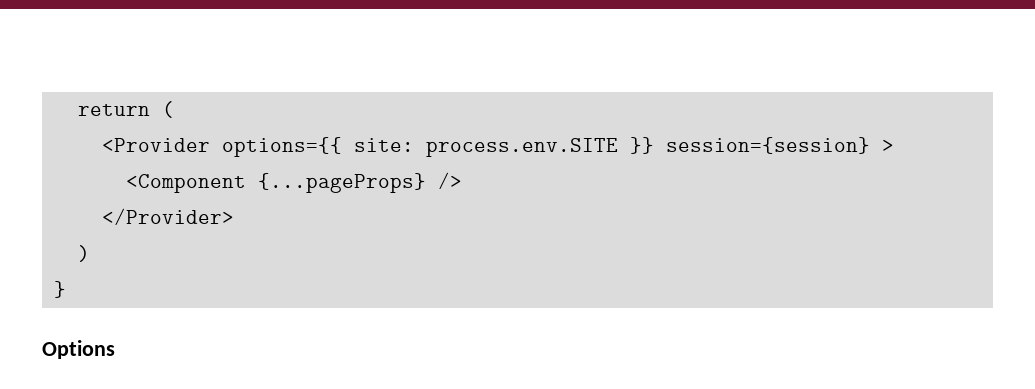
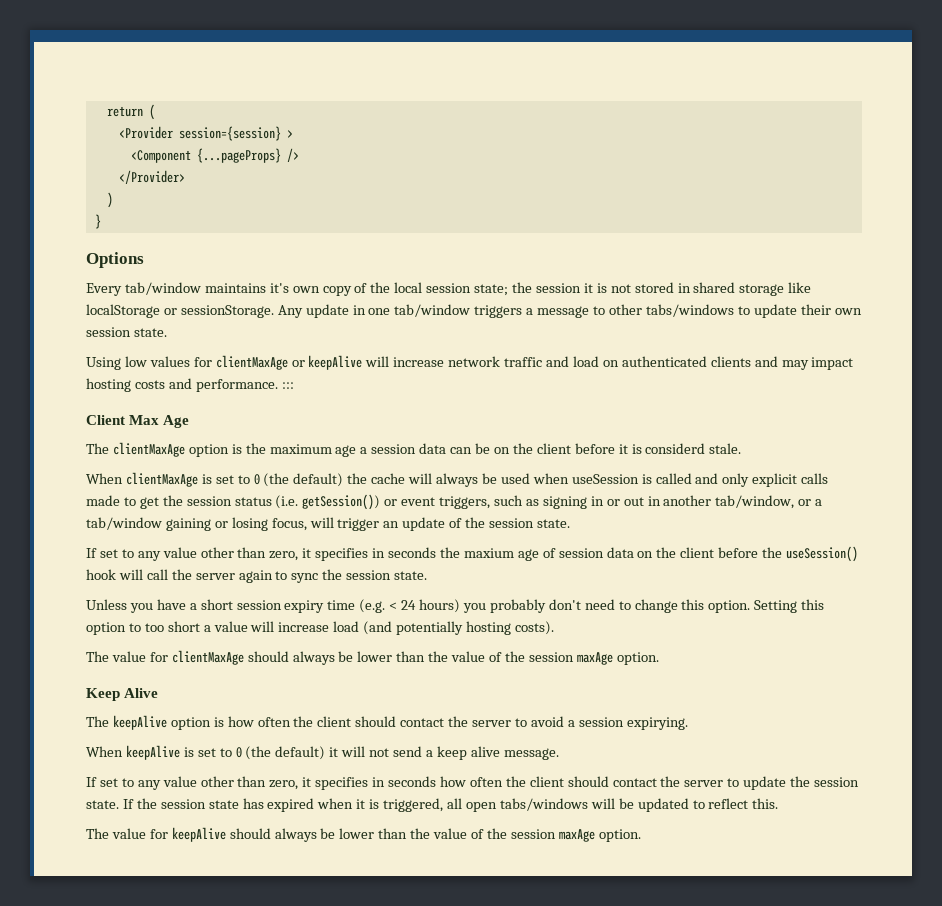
- <Provider options={{ site: process.env.SITE }} session={session} >
+ <Provider session={session} >
+ Every tab/window maintains it's own copy of the local session state; the session it is not stored in shared storage like localStorage or sessionStorage. Any update in one tab/window triggers a message to other tabs/windows to update their own session state.
+ Using low values for clientMaxAge or keepAlive will increase network traffic and load on authenticated clients and may impact hosting costs and performance. :::
+ Client Max Age
+ The clientMaxAge option is the maximum age a session data can be on the client before it is considerd stale.
+ When clientMaxAge is set to 0 (the default) the cache will always be used when useSession is called and only explicit calls made to get the session status (i.e. getSession()) or event triggers, such as signing in or out in another tab/window, or a tab/window gaining or losing focus, will trigger an update of the session state.
+ If set to any value other than zero, it specifies in seconds the maxium age of session data on the client before the useSession() hook will call the server again to sync the session state.
+ Unless you have a short session expiry time (e.g. < 24 hours) you probably don't need to change this option. Setting this option to too short a value will increase load (and potentially hosting costs).
+ The value for clientMaxAge should always be lower than the value of the session maxAge option.
+ Keep Alive
+ The keepAlive option is how often the client should contact the server to avoid a session expirying.
+ When keepAlive is set to 0 (the default) it will not send a keep alive message.
+ If set to any value other than zero, it specifies in seconds how often the client should contact the server to update the session state. If the session state has expired when it is triggered, all open tabs/windows will be updated to reflect this.
+ The value for keepAlive should always be lower than the value of the session maxAge option.

